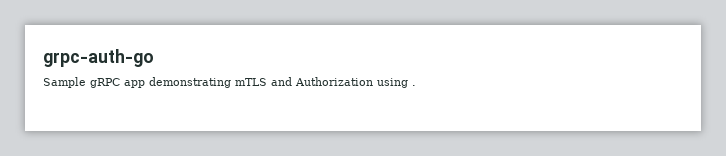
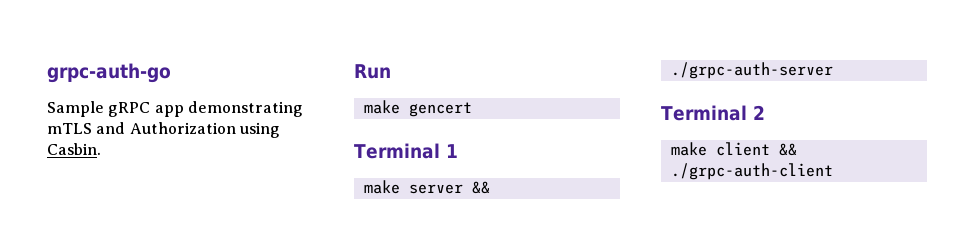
- Sample gRPC app demonstrating mTLS and Authorization using .
+ Sample gRPC app demonstrating mTLS and Authorization using Casbin.
+ Run
+ make gencert
+ Terminal 1
+ make server && ./grpc-auth-server
+ Terminal 2
+ make client && ./grpc-auth-client

